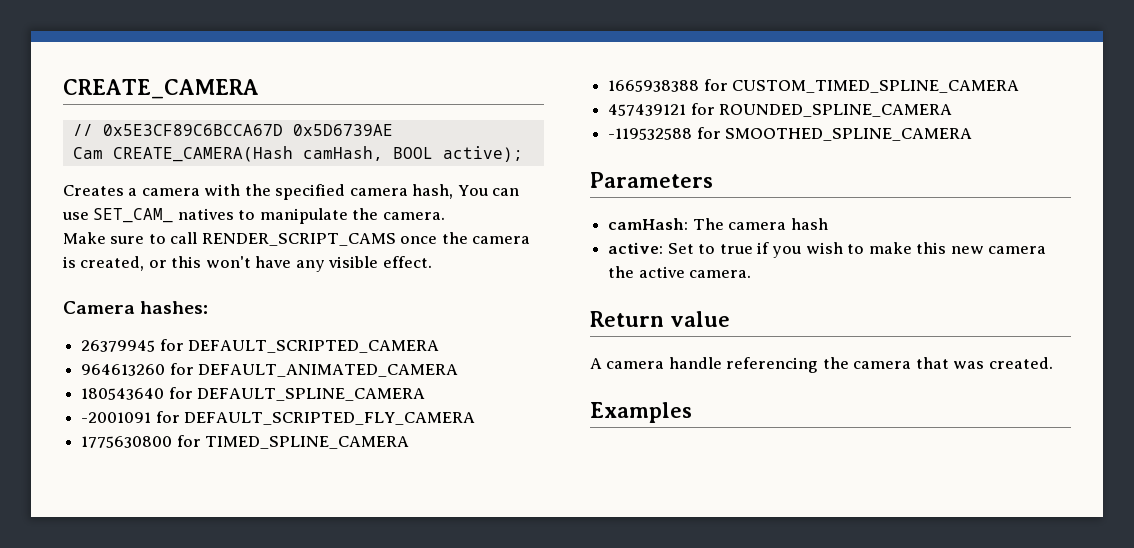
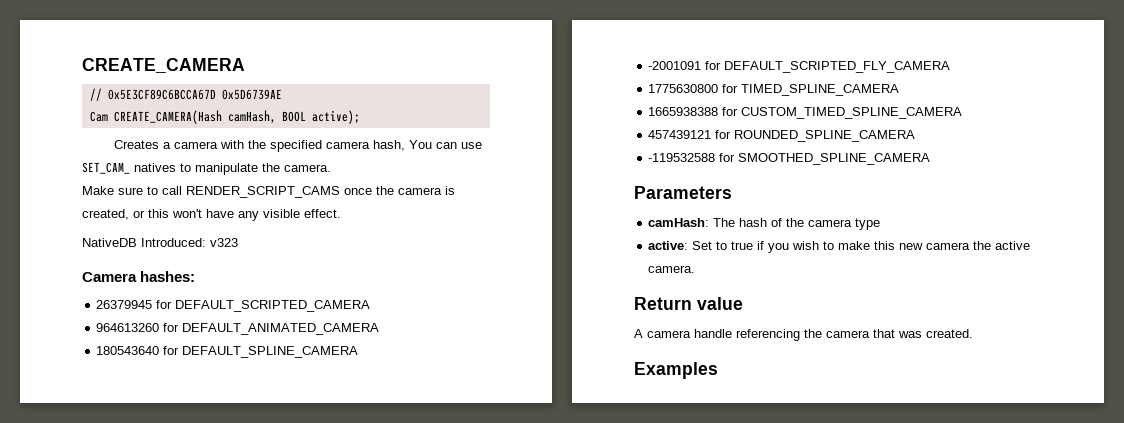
+ NativeDB Introduced: v323
- camHash: The camera hash
+ camHash: The hash of the camera type

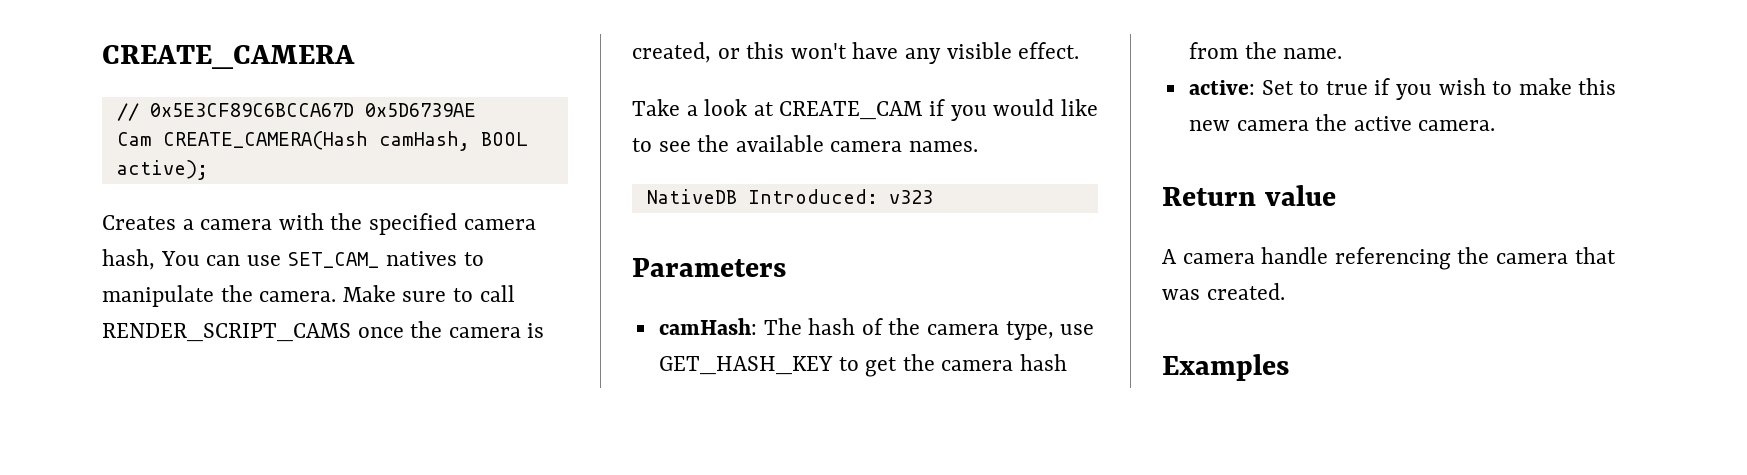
- Creates a camera with the specified camera hash, You can use SET_CAM_ natives to manipulate the camera.
- Make sure to call RENDER_SCRIPT_CAMS once the camera is created, or this won't have any visible effect.
+ Creates a camera with the specified camera hash, You can use SET_CAM_ natives to manipulate the camera. Make sure to call RENDER_SCRIPT_CAMS once the camera is created, or this won't have any visible effect.
+ Take a look at CREATE_CAM if you would like to see the available camera names.
  NativeDB Introduced: v323
- Camera hashes:
- 26379945 for DEFAULT_SCRIPTED_CAMERA
- 964613260 for DEFAULT_ANIMATED_CAMERA
- 180543640 for DEFAULT_SPLINE_CAMERA
- -2001091 for DEFAULT_SCRIPTED_FLY_CAMERA
- 1775630800 for TIMED_SPLINE_CAMERA
- 1665938388 for CUSTOM_TIMED_SPLINE_CAMERA
- 457439121 for ROUNDED_SPLINE_CAMERA
- -119532588 for SMOOTHED_SPLINE_CAMERA
- camHash: The hash of the camera type
+ camHash: The hash of the camera type, use GET_HASH_KEY to get the camera hash from the name.

